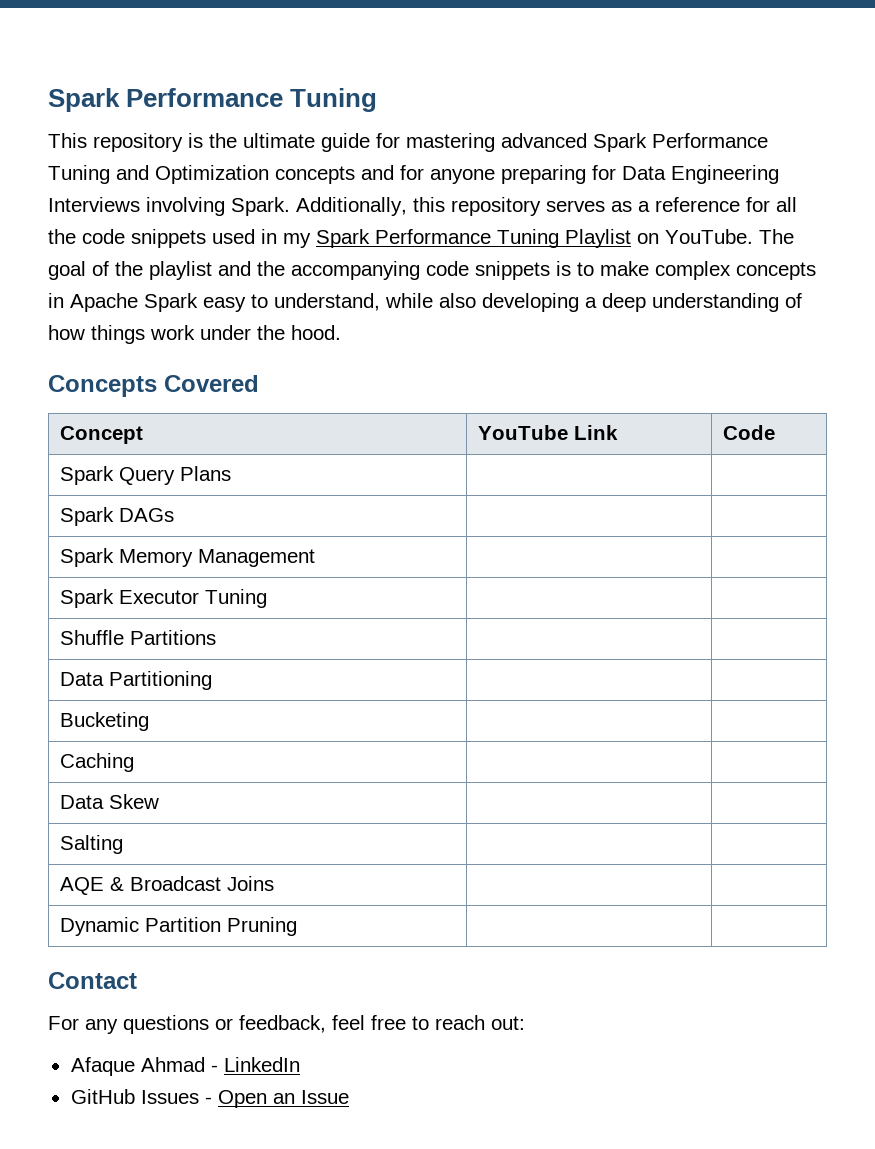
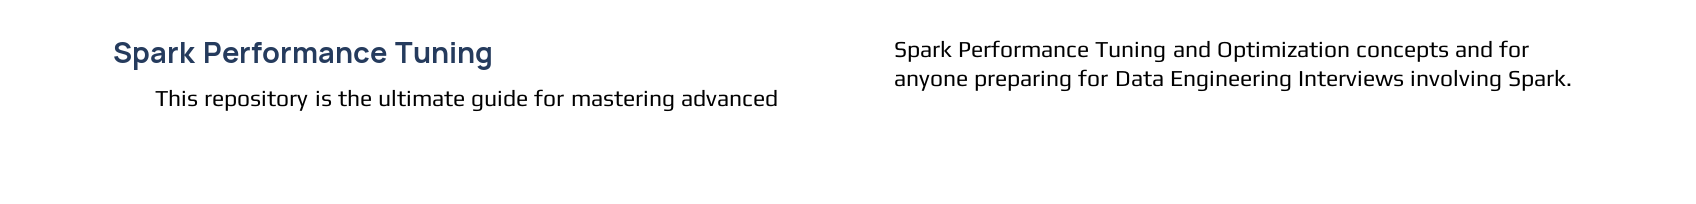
- Additionally, this repository serves as a reference for all the code snippets used in my Spark Performance Tuning Playlist on YouTube. The goal of the playlist and the accompanying code snippets is to make complex concepts in Apache Spark easy to understand, while also developing a deep understanding of how things work under the hood.
- Concepts Covered
- Concept | YouTube Link | Code
- Spark Query Plans | |
- Spark DAGs | |
- Spark Memory Management | |
- Spark Executor Tuning | |
- Shuffle Partitions | |
- Data Partitioning | |
- Bucketing | |
- Caching | |
- Data Skew | |
- Salting | |
- AQE & Broadcast Joins | |
- Dynamic Partition Pruning | |
- Contact
- For any questions or feedback, feel free to reach out:
- Afaque Ahmad - LinkedIn
- GitHub Issues - Open an Issue

